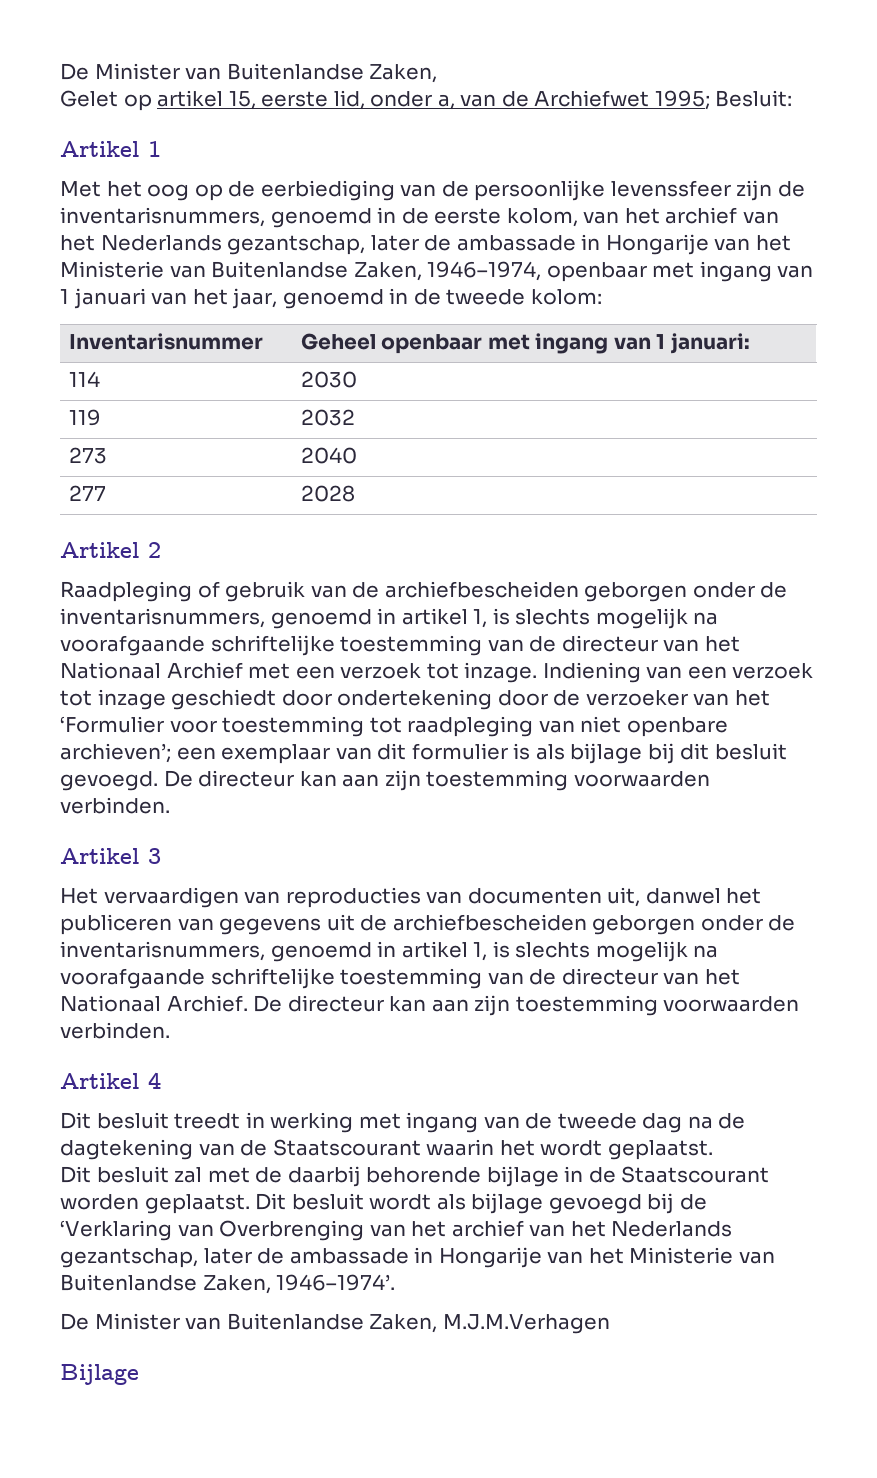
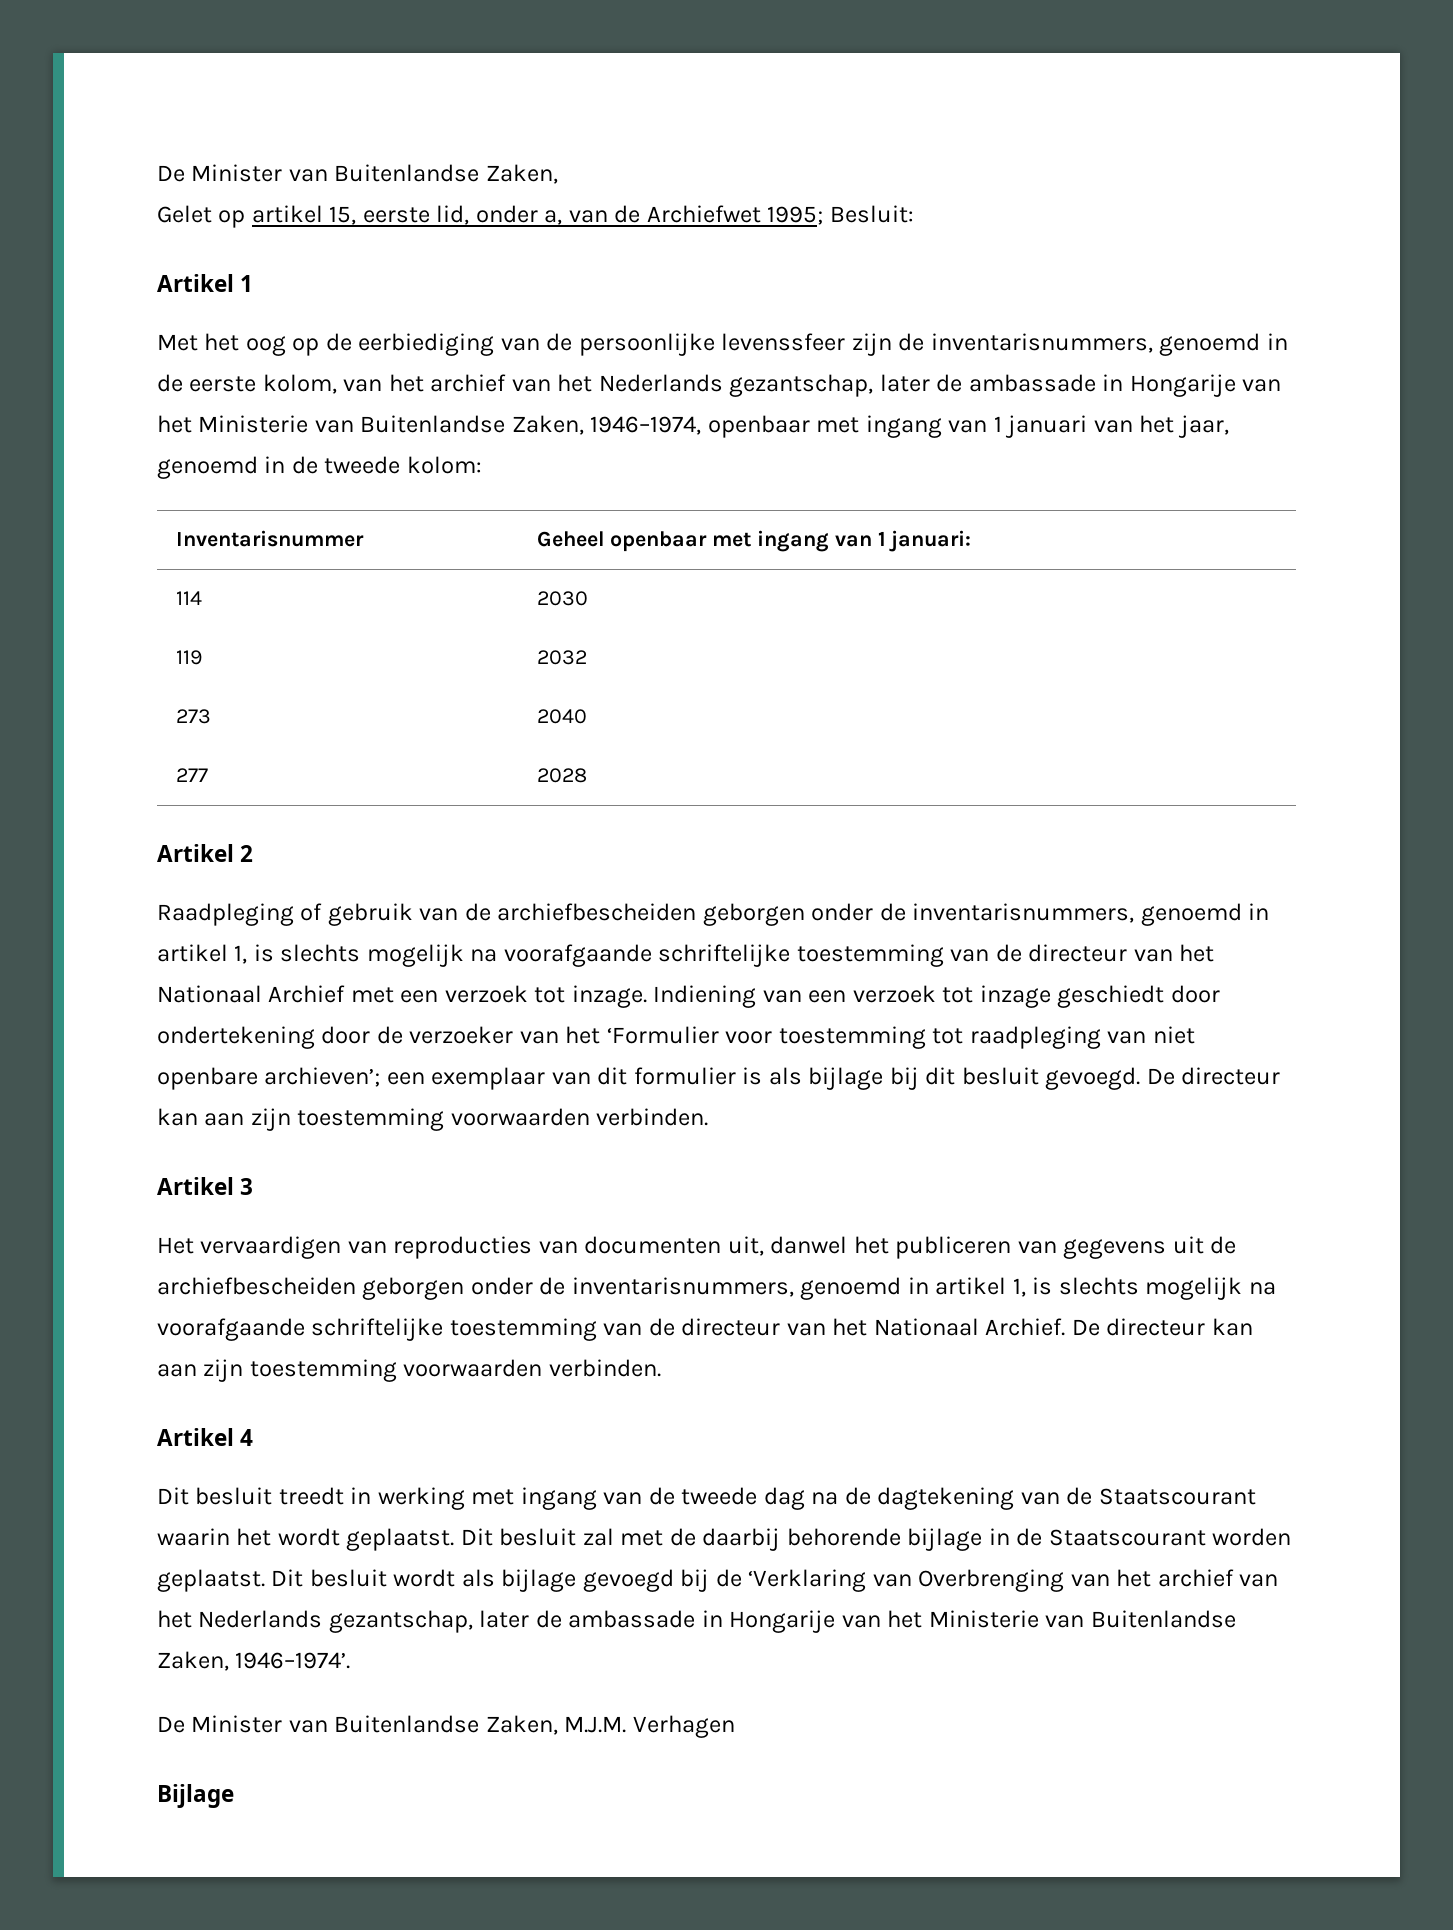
- Dit besluit treedt in werking met ingang van de tweede dag na de dagtekening van de Staatscourant waarin het wordt geplaatst.
- Dit besluit zal met de daarbij behorende bijlage in de Staatscourant worden geplaatst.
+ Dit besluit treedt in werking met ingang van de tweede dag na de dagtekening van de Staatscourant waarin het wordt geplaatst. Dit besluit zal met de daarbij behorende bijlage in de Staatscourant worden geplaatst.
- De Minister van Buitenlandse Zaken, M.J.M.Verhagen
+ De Minister van Buitenlandse Zaken, M.J.M. Verhagen

